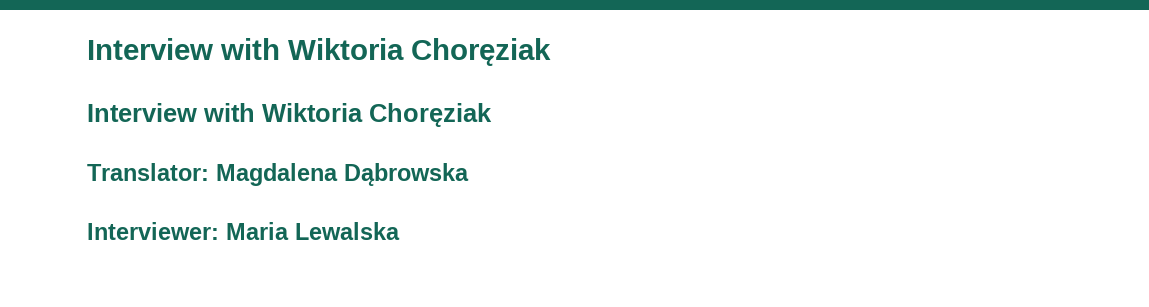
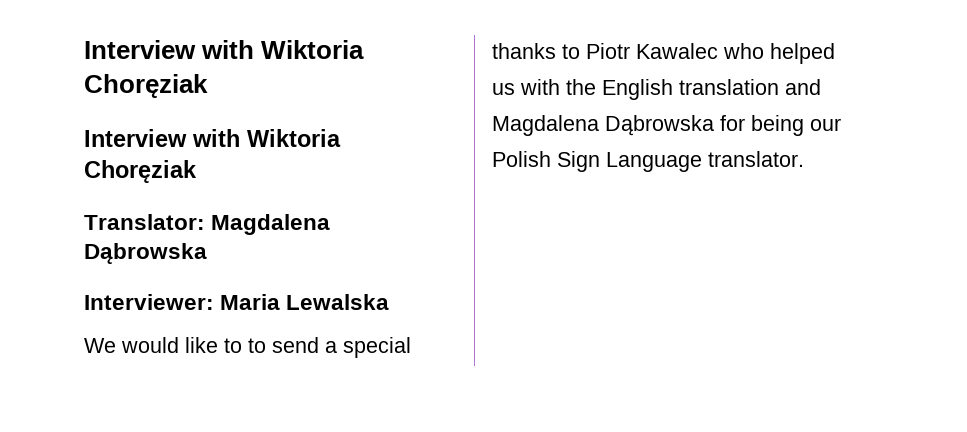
+ We would like to to send a special thanks to Piotr Kawalec who helped us with the English translation and Magdalena Dąbrowska for being our Polish Sign Language translator.

